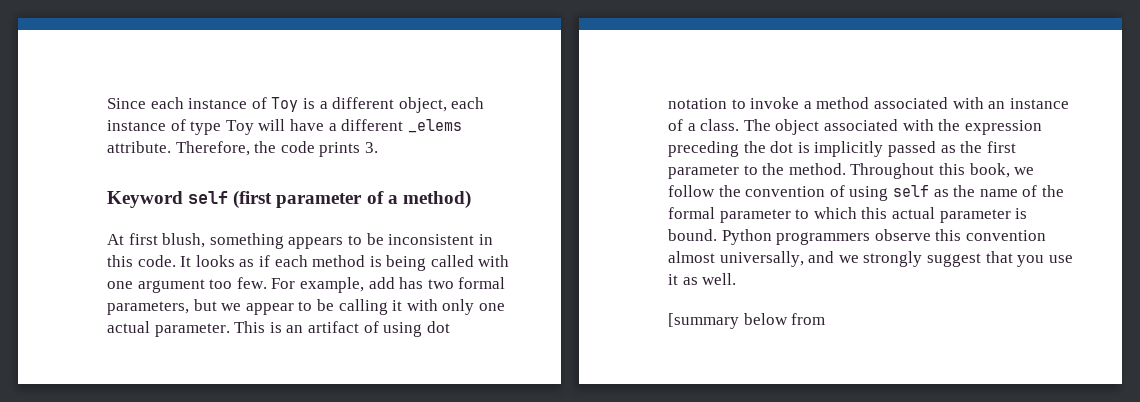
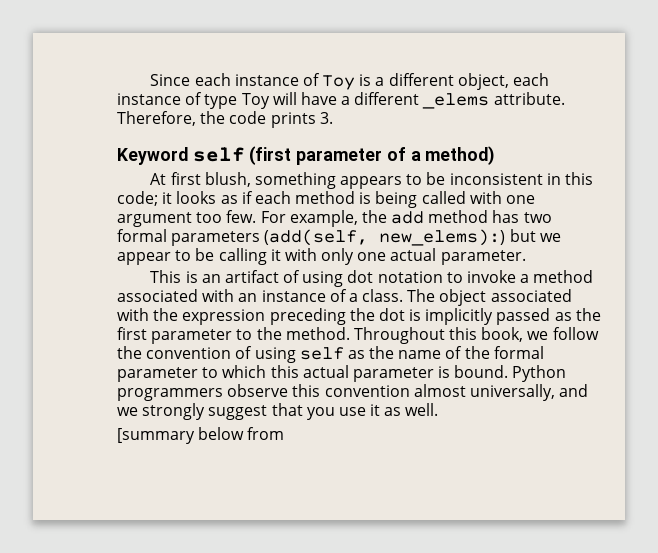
- At first blush, something appears to be inconsistent in this code. It looks as if each method is being called with one argument too few.
+ At first blush, something appears to be inconsistent in this code; it looks as if each method is being called with one argument too few.
- For example, add has two formal parameters, but we appear to be calling it with only one actual parameter. This is an artifact of using dot notation to invoke a method associated with an instance of a class.
+ For example, the add method has two formal parameters (add(self, new_elems):) but we appear to be calling it with only one actual parameter.
+ This is an artifact of using dot notation to invoke a method associated with an instance of a class.

